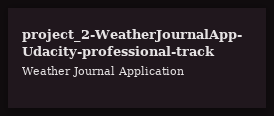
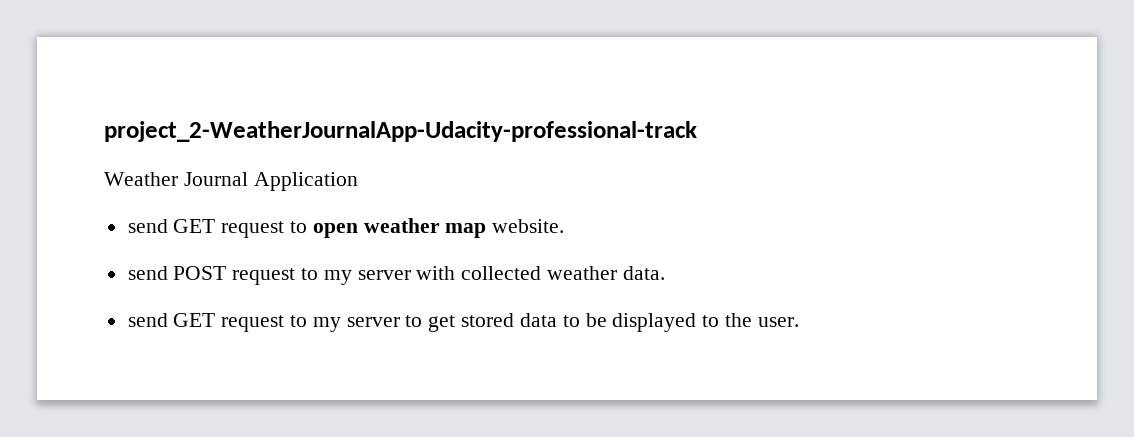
+ send GET request to open weather map website.
+ send POST request to my server with collected weather data.
+ send GET request to my server to get stored data to be displayed to the user.

